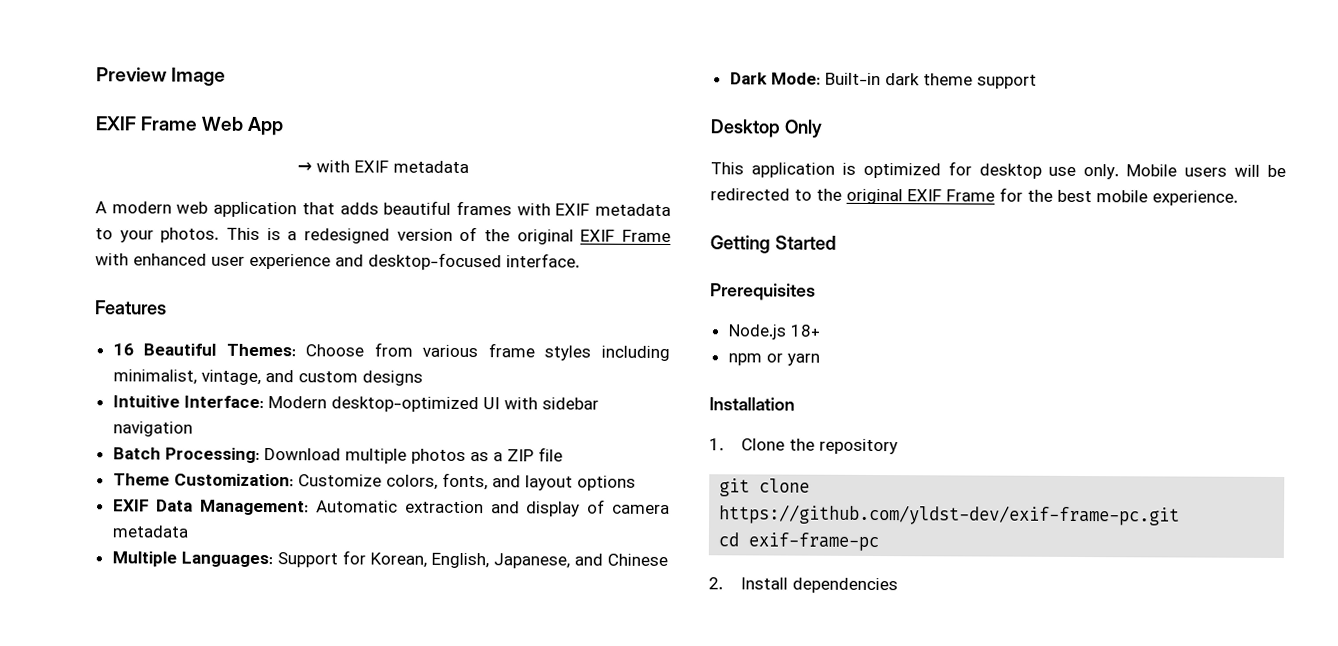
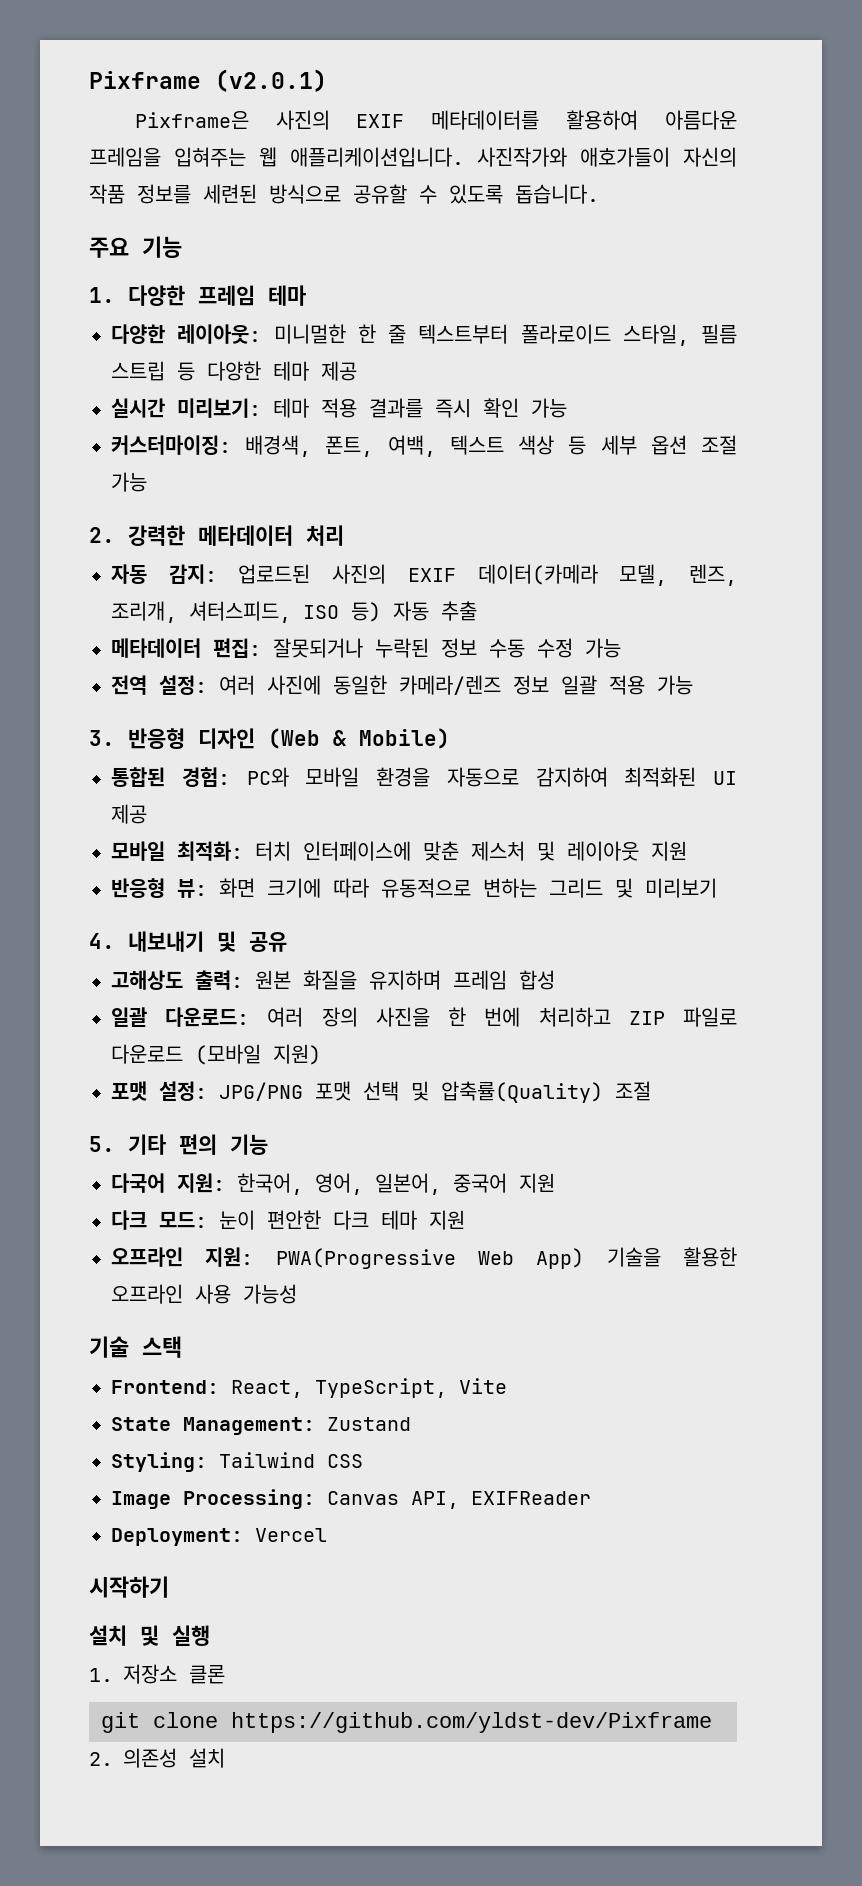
- Preview Image
- EXIF Frame Web App
- → with EXIF metadata
- A modern web application that adds beautiful frames with EXIF metadata to your photos. This is a redesigned version of the original EXIF Frame with enhanced user experience and desktop-focused interface.
- Features
- 16 Beautiful Themes: Choose from various frame styles including minimalist, vintage, and custom designs
- Intuitive Interface: Modern desktop-optimized UI with sidebar navigation
- Batch Processing: Download multiple photos as a ZIP file
- Theme Customization: Customize colors, fonts, and layout options
- EXIF Data Management: Automatic extraction and display of camera metadata
- Multiple Languages: Support for Korean, English, Japanese, and Chinese
- Dark Mode: Built-in dark theme support
- Desktop Only
- This application is optimized for desktop use only. Mobile users will be redirected to the original EXIF Frame for the best mobile experience.
- Getting Started
- Prerequisites
- Node.js 18+
- npm or yarn
- Installation
- 1. Clone the repository
+ Pixframe (v2.0.1)
+ Pixframe은 사진의 EXIF 메타데이터를 활용하여 아름다운 프레임을 입혀주는 웹 애플리케이션입니다. 사진작가와 애호가들이 자신의 작품 정보를 세련된 방식으로 공유할 수 있도록 돕습니다.
+ 주요 기능
+ 1. 다양한 프레임 테마
+ 다양한 레이아웃: 미니멀한 한 줄 텍스트부터 폴라로이드 스타일, 필름 스트립 등 다양한 테마 제공
+ 실시간 미리보기: 테마 적용 결과를 즉시 확인 가능
+ 커스터마이징: 배경색, 폰트, 여백, 텍스트 색상 등 세부 옵션 조절 가능
+ 2. 강력한 메타데이터 처리
+ 자동 감지: 업로드된 사진의 EXIF 데이터(카메라 모델, 렌즈, 조리개, 셔터스피드, ISO 등) 자동 추출
+ 메타데이터 편집: 잘못되거나 누락된 정보 수동 수정 가능
+ 전역 설정: 여러 사진에 동일한 카메라/렌즈 정보 일괄 적용 가능
+ 3. 반응형 디자인 (Web & Mobile)
+ 통합된 경험: PC와 모바일 환경을 자동으로 감지하여 최적화된 UI 제공
+ 모바일 최적화: 터치 인터페이스에 맞춘 제스처 및 레이아웃 지원
+ 반응형 뷰: 화면 크기에 따라 유동적으로 변하는 그리드 및 미리보기
+ 4. 내보내기 및 공유
+ 고해상도 출력: 원본 화질을 유지하며 프레임 합성
+ 일괄 다운로드: 여러 장의 사진을 한 번에 처리하고 ZIP 파일로 다운로드 (모바일 지원)
+ 포맷 설정: JPG/PNG 포맷 선택 및 압축률(Quality) 조절
+ 5. 기타 편의 기능
+ 다국어 지원: 한국어, 영어, 일본어, 중국어 지원
+ 다크 모드: 눈이 편안한 다크 테마 지원
+ 오프라인 지원: PWA(Progressive Web App) 기술을 활용한 오프라인 사용 가능성
+ 기술 스택
+ Frontend: React, TypeScript, Vite
+ State Management: Zustand
+ Styling: Tailwind CSS
+ Image Processing: Canvas API, EXIFReader
+ Deployment: Vercel
+ 시작하기
+ 설치 및 실행
+ 1. 저장소 클론
- git clone https://github.com/yldst-dev/exif-frame-pc.git
- cd exif-frame-pc
- 2. Install dependencies
+ git clone https://github.com/yldst-dev/Pixframe
+ 2. 의존성 설치

